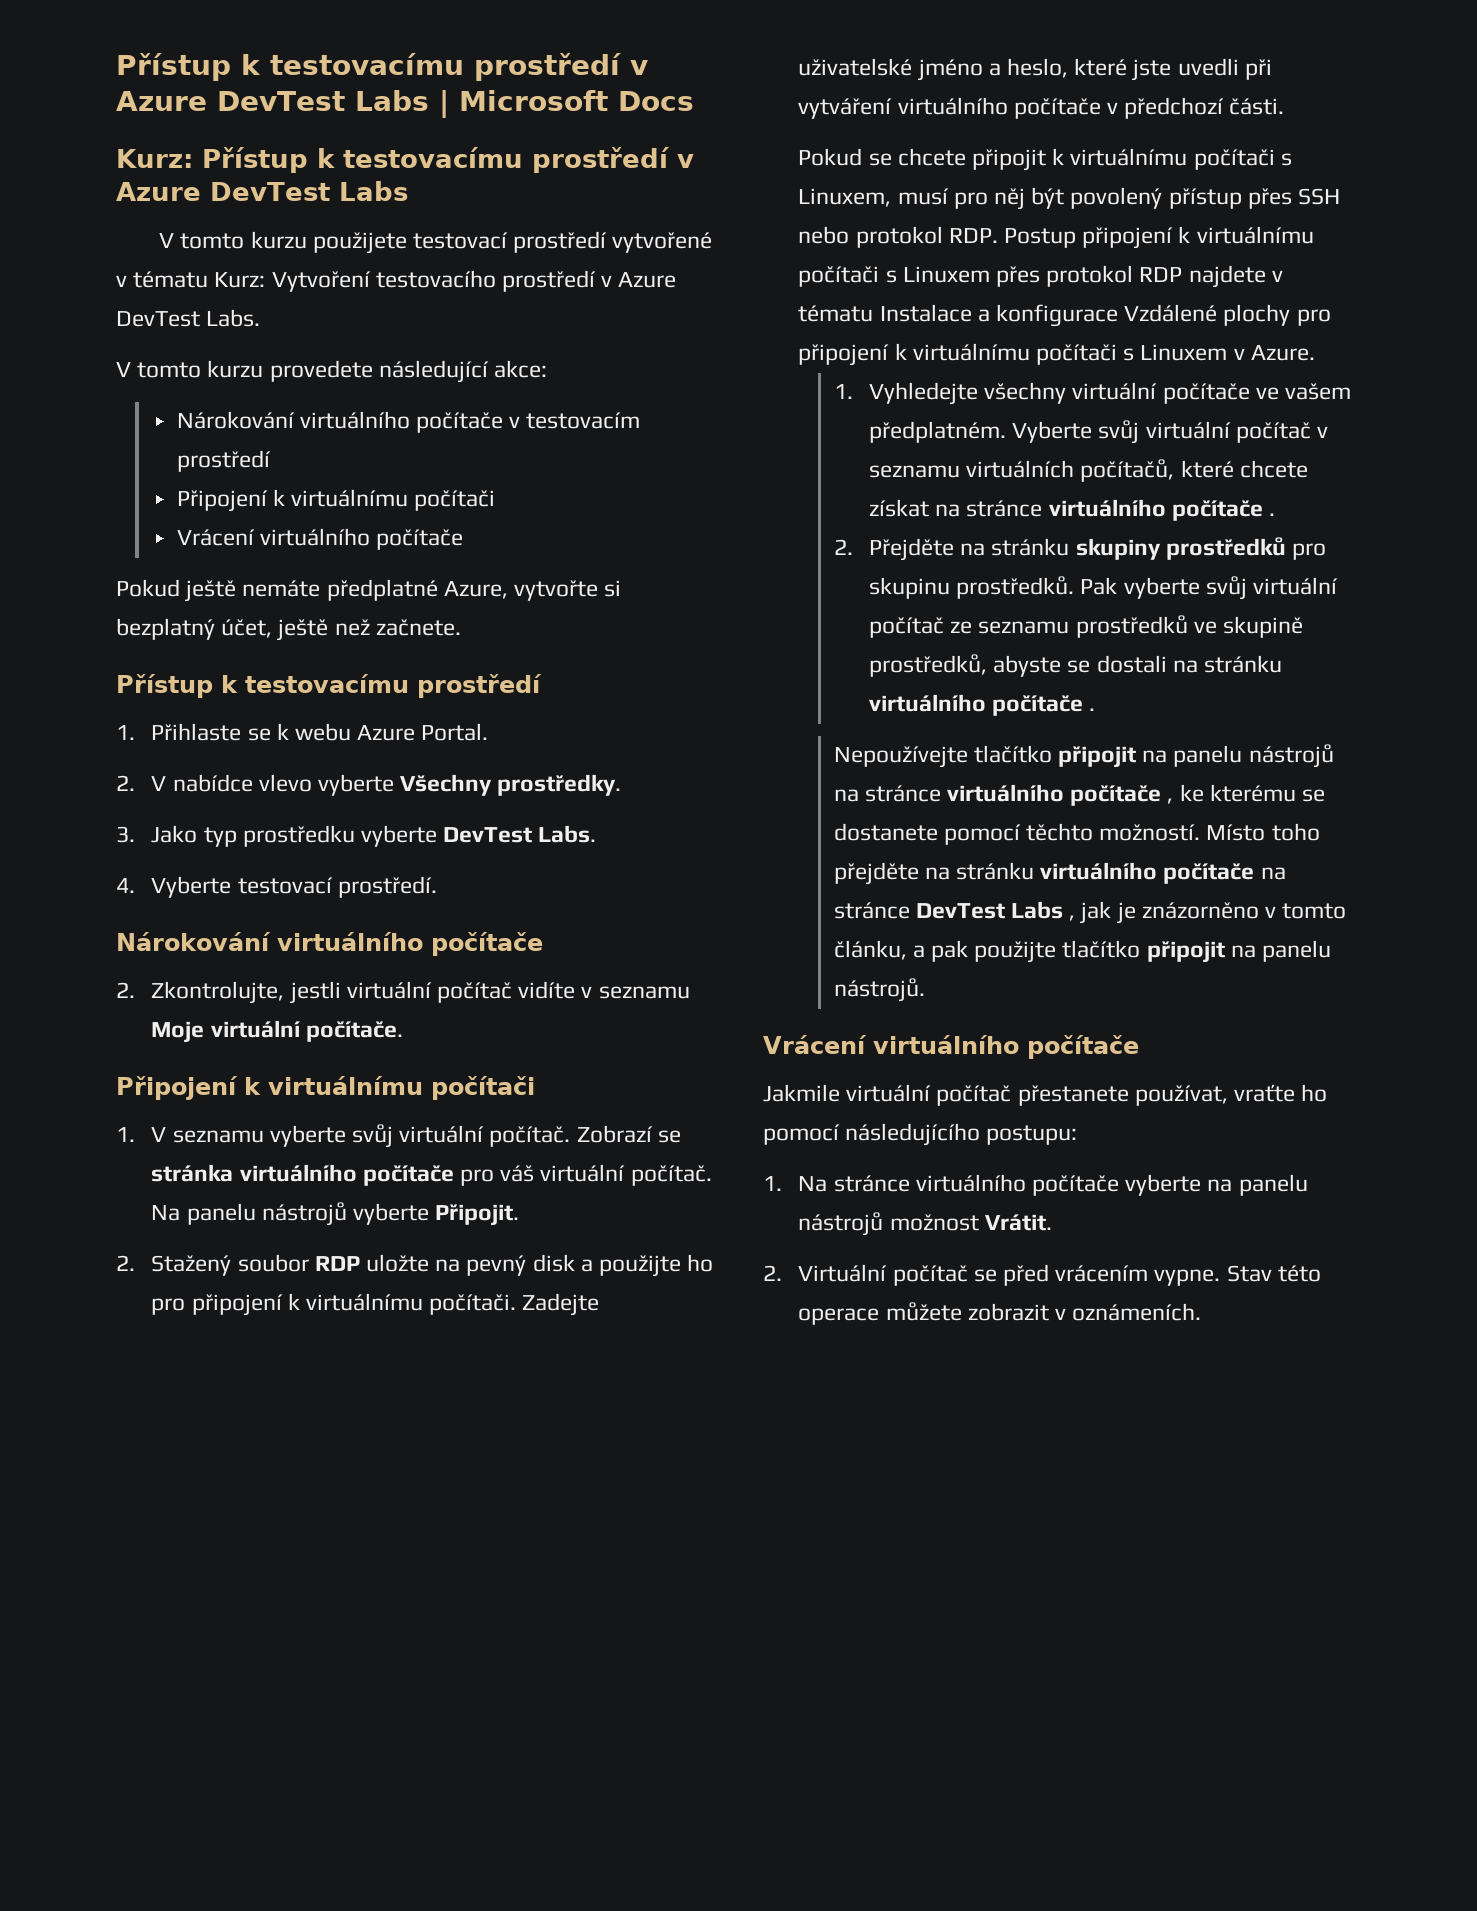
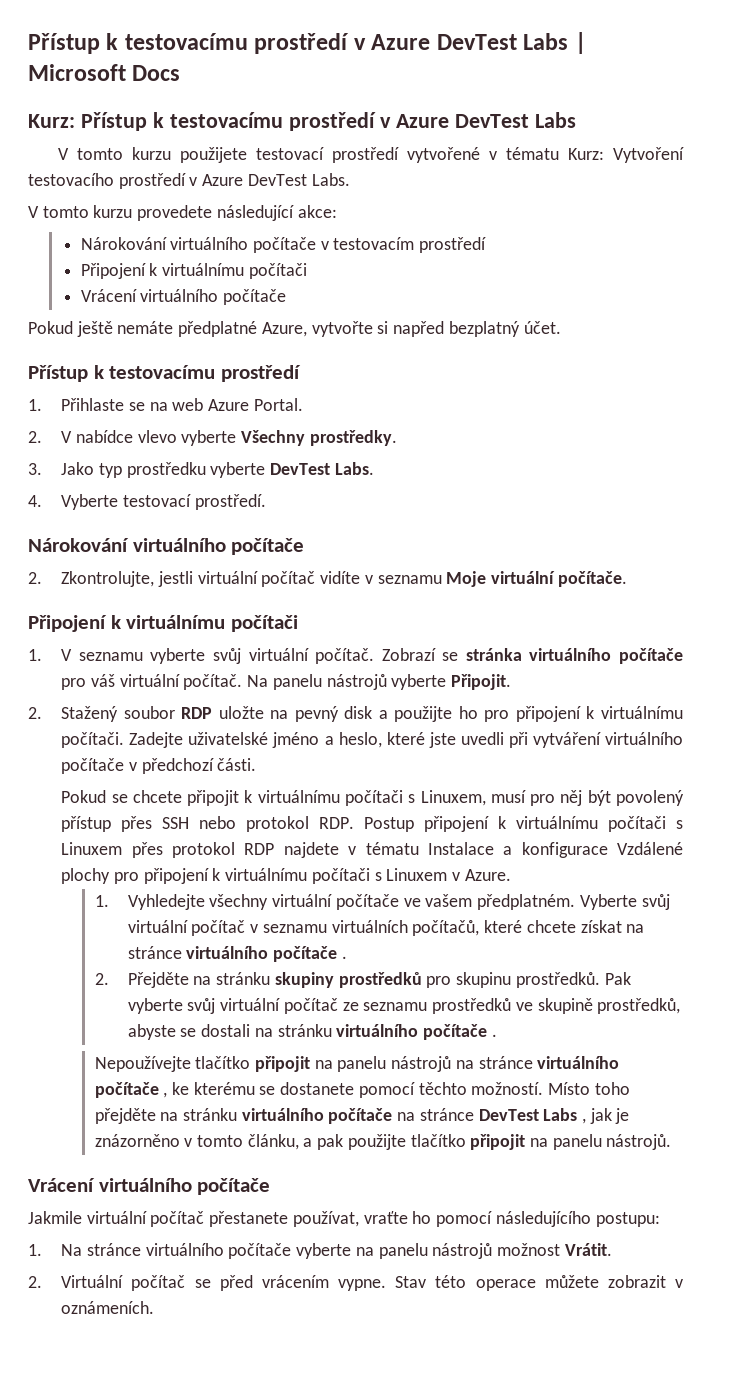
- Pokud ještě nemáte předplatné Azure, vytvořte si bezplatný účet, ještě než začnete.
+ Pokud ještě nemáte předplatné Azure, vytvořte si napřed bezplatný účet.
- 1. Přihlaste se k webu Azure Portal.
+ 1. Přihlaste se na web Azure Portal.

